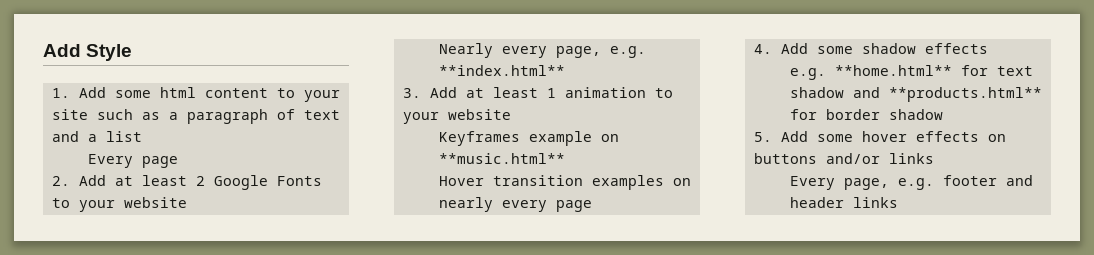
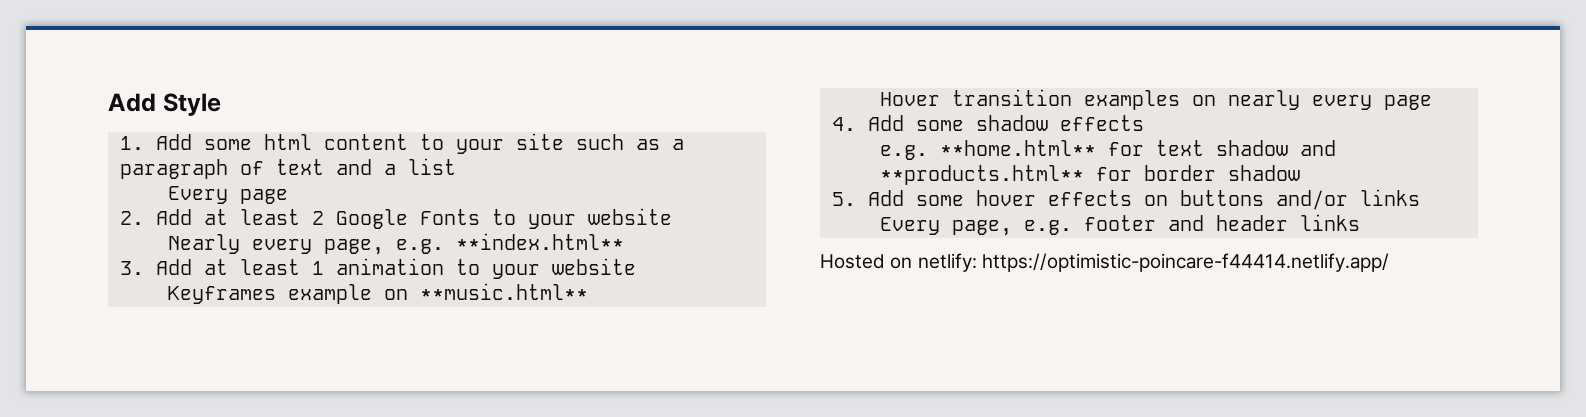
+ Hosted on netlify: https://optimistic-poincare-f44414.netlify.app/

